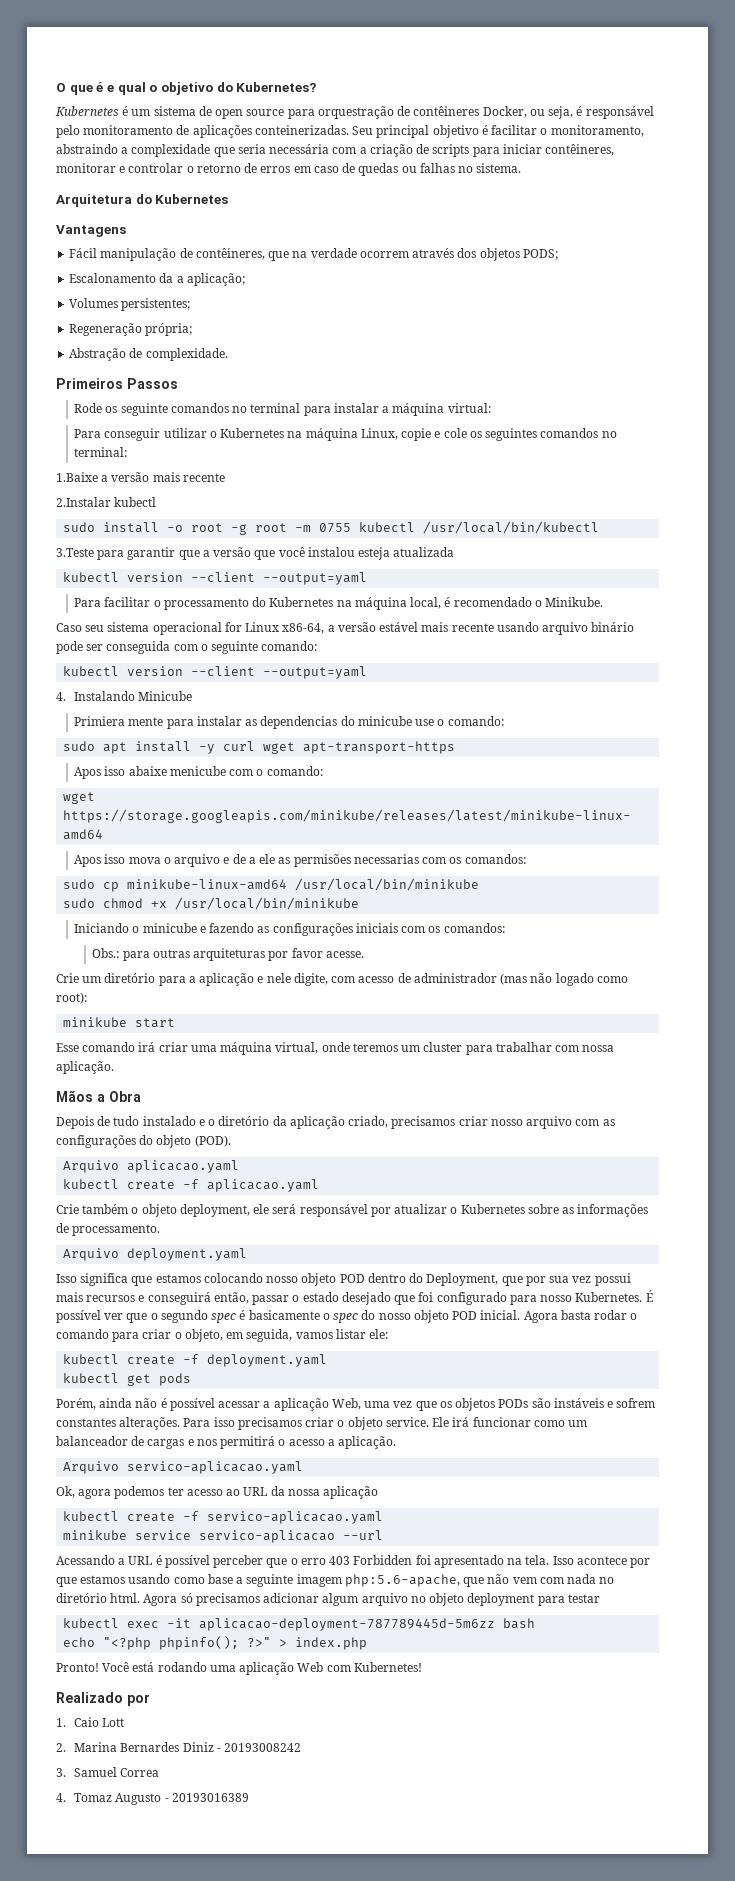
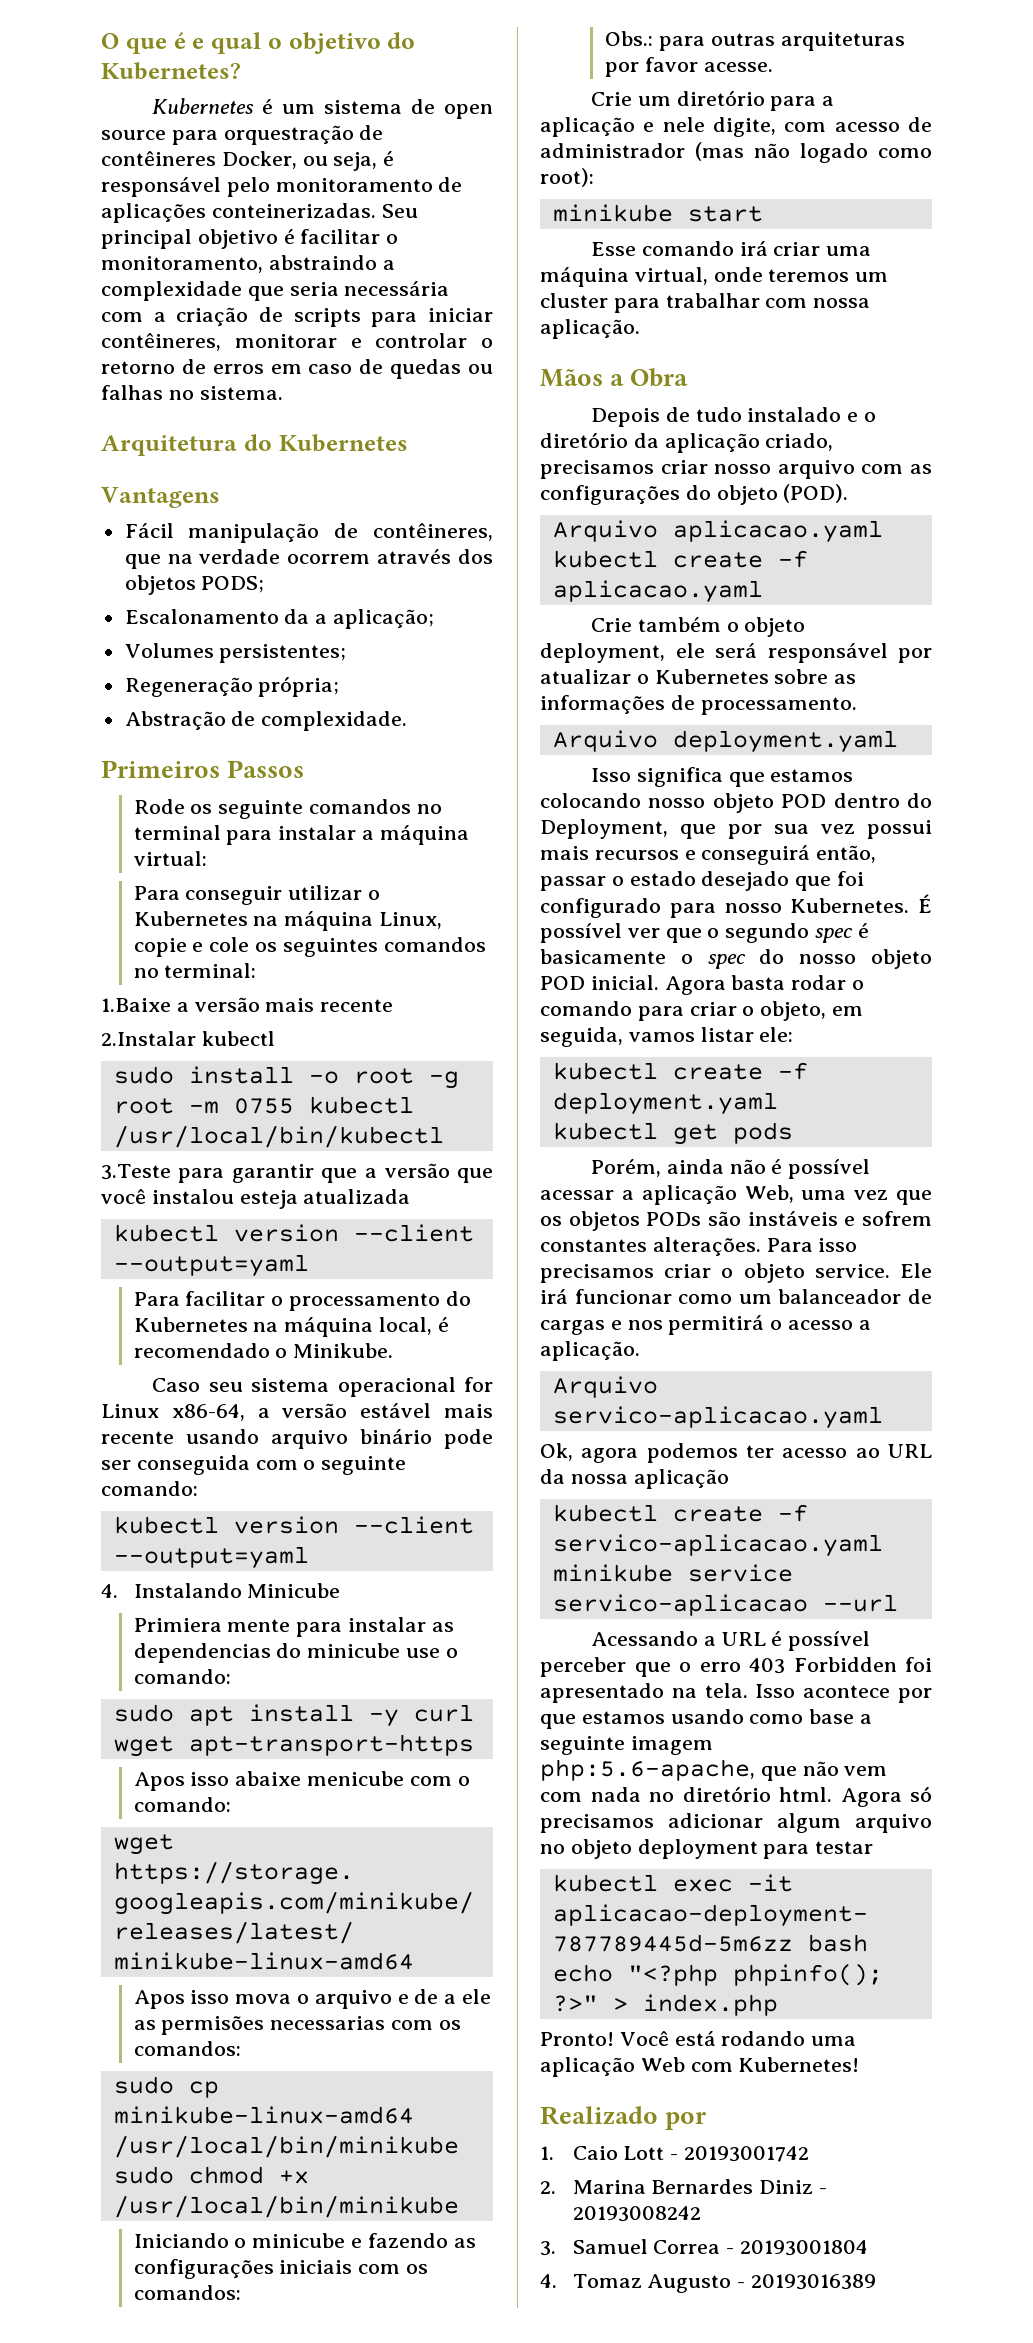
- 1. Caio Lott
+ 1. Caio Lott - 20193001742
- 3. Samuel Correa
+ 3. Samuel Correa - 20193001804

